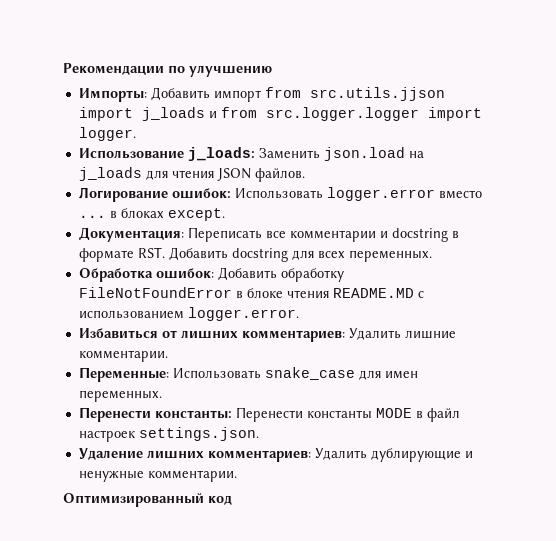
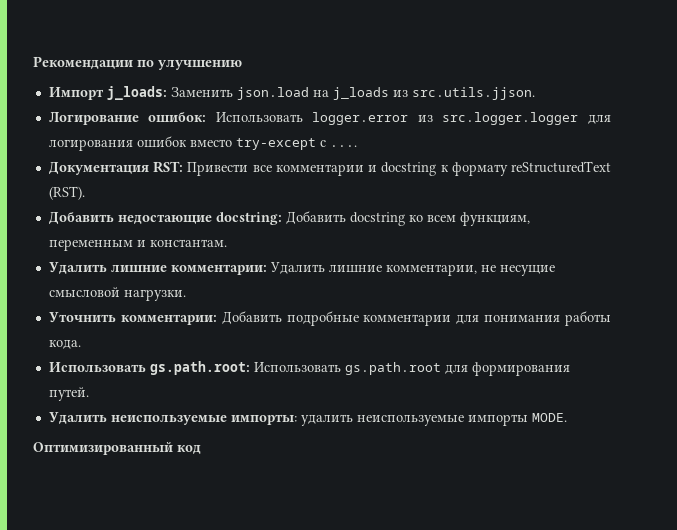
- Импорты: Добавить импорт from src.utils.jjson import j_loads и from src.logger.logger import logger.
- Использование j_loads: Заменить json.load на j_loads для чтения JSON файлов.
+ Импорт j_loads: Заменить json.load на j_loads из src.utils.jjson.
- Логирование ошибок: Использовать logger.error вместо ... в блоках except.
- Документация: Переписать все комментарии и docstring в формате RST. Добавить docstring для всех переменных.
- Обработка ошибок: Добавить обработку FileNotFoundError в блоке чтения README.MD с использованием logger.error.
- Избавиться от лишних комментариев: Удалить лишние комментарии.
- Переменные: Использовать snake_case для имен переменных.
- Перенести константы: Перенести константы MODE в файл настроек settings.json.
- Удаление лишних комментариев: Удалить дублирующие и ненужные комментарии.
+ Логирование ошибок: Использовать logger.error из src.logger.logger для логирования ошибок вместо try-except с ....
+ Документация RST: Привести все комментарии и docstring к формату reStructuredText (RST).
+ Добавить недостающие docstring: Добавить docstring ко всем функциям, переменным и константам.
+ Удалить лишние комментарии: Удалить лишние комментарии, не несущие смысловой нагрузки.
+ Уточнить комментарии: Добавить подробные комментарии для понимания работы кода.
+ Использовать gs.path.root: Использовать gs.path.root для формирования путей.
+ Удалить неиспользуемые импорты: удалить неиспользуемые импорты MODE.

